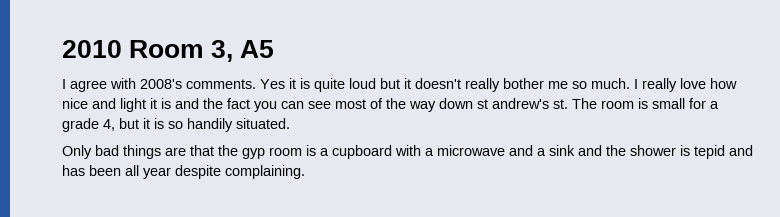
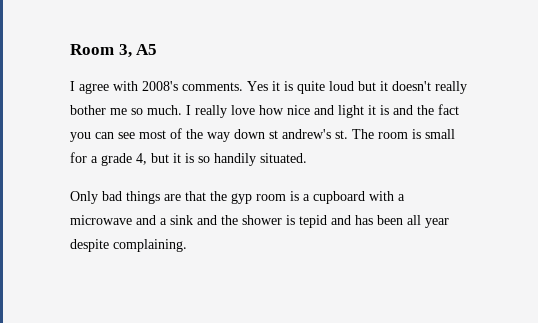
- 2010 Room 3, A5
+ Room 3, A5

